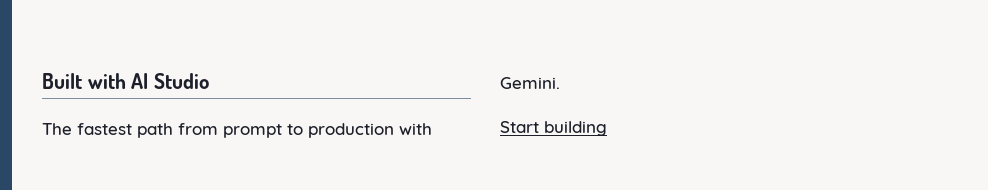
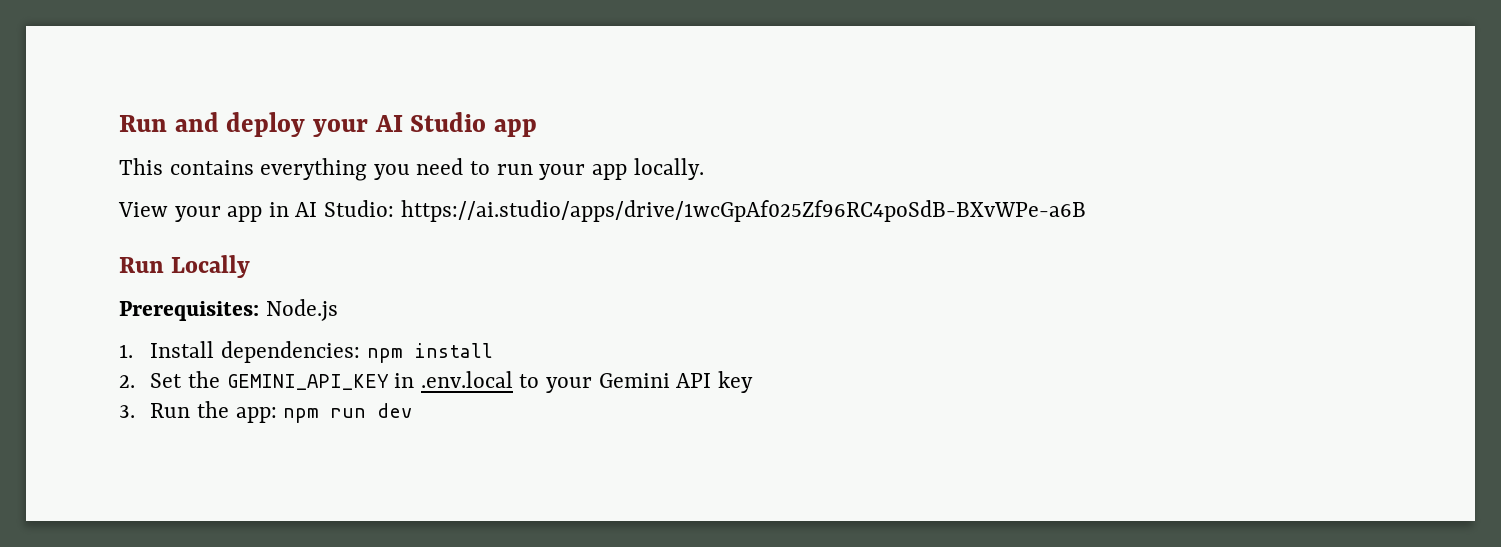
- Built with AI Studio
- The fastest path from prompt to production with Gemini.
- Start building
+ Run and deploy your AI Studio app
+ This contains everything you need to run your app locally.
+ View your app in AI Studio: https://ai.studio/apps/drive/1wcGpAf025Zf96RC4poSdB-BXvWPe-a6B
+ Run Locally
+ Prerequisites: Node.js
+ 1. Install dependencies: npm install
+ 2. Set the GEMINI_API_KEY in .env.local to your Gemini API key
+ 3. Run the app: npm run dev

